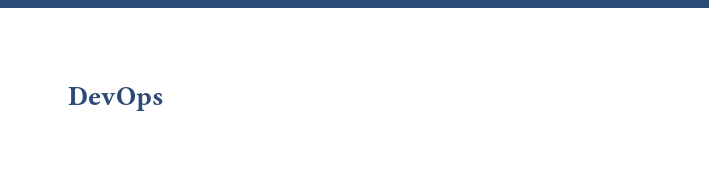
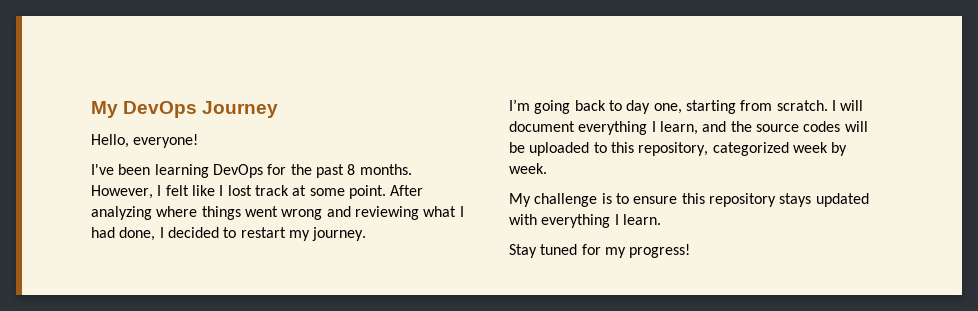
- DevOps
+ My DevOps Journey
+ Hello, everyone!
+ I've been learning DevOps for the past 8 months. However, I felt like I lost track at some point. After analyzing where things went wrong and reviewing what I had done, I decided to restart my journey.
+ I’m going back to day one, starting from scratch. I will document everything I learn, and the source codes will be uploaded to this repository, categorized week by week.
+ My challenge is to ensure this repository stays updated with everything I learn.
+ Stay tuned for my progress!

